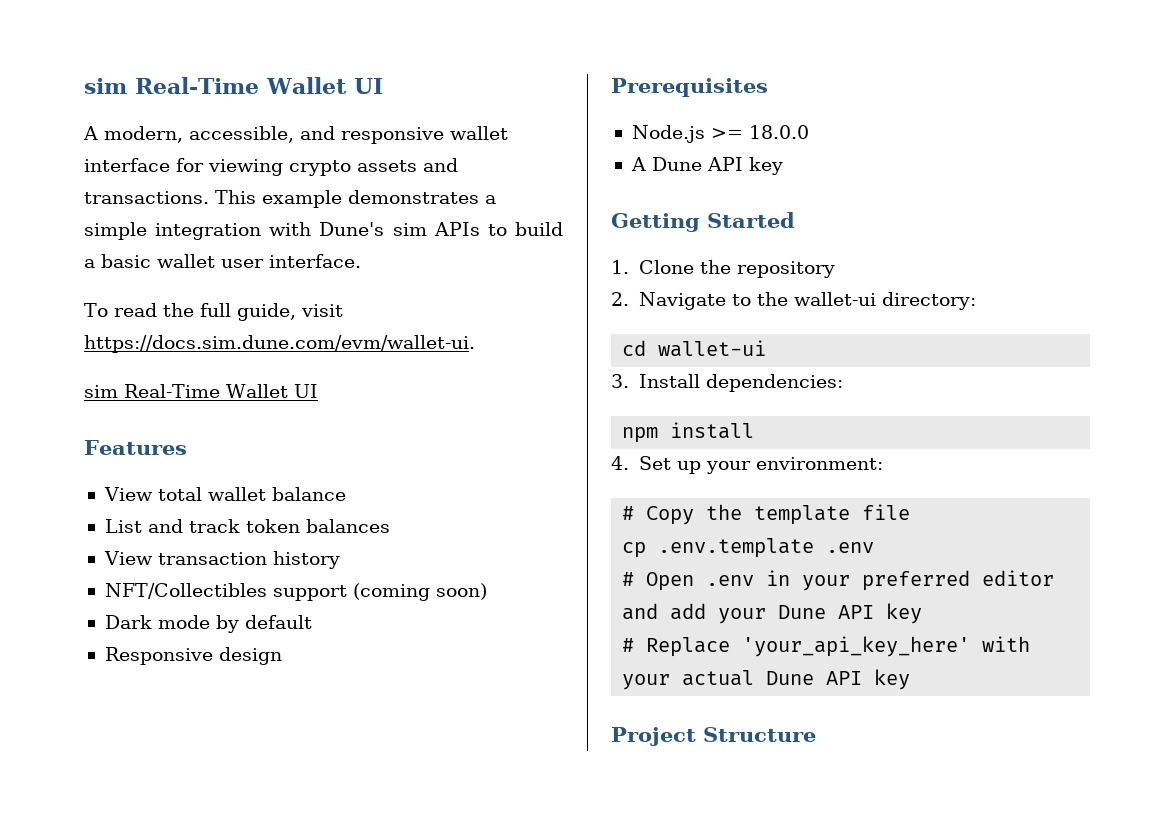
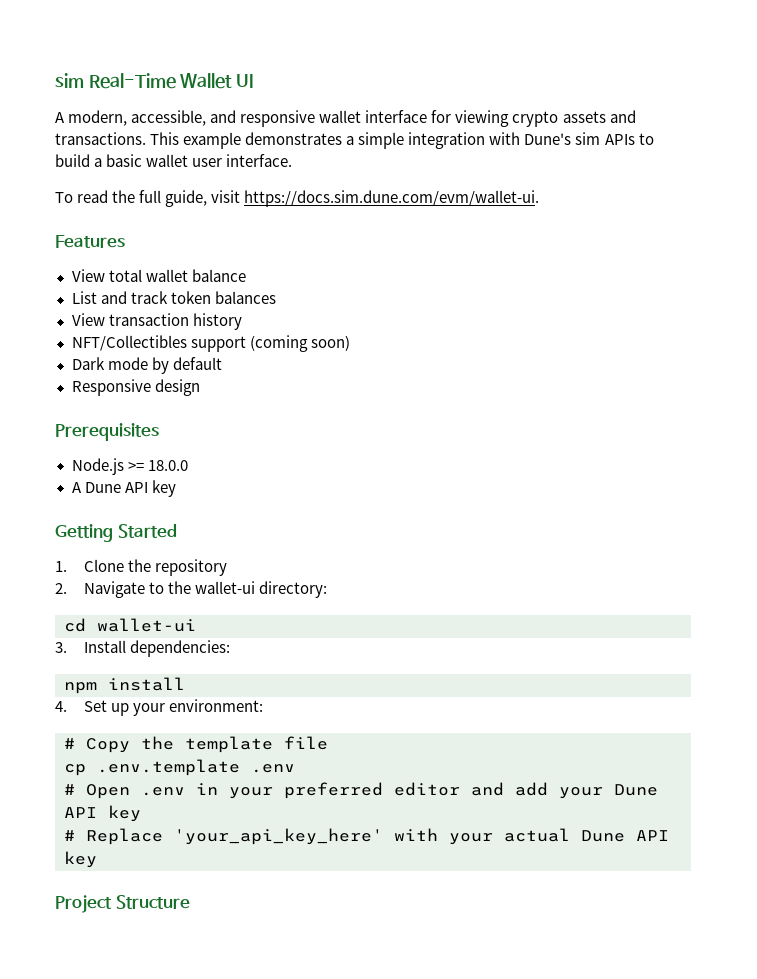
  To read the full guide, visit https://docs.sim.dune.com/evm/wallet-ui.
- sim Real-Time Wallet UI

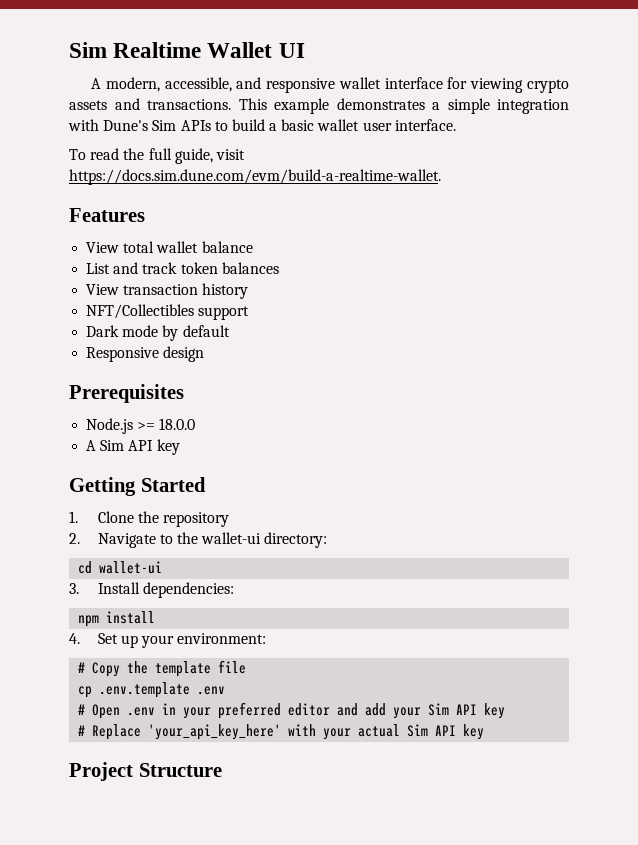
- sim Real-Time Wallet UI
+ Sim Realtime Wallet UI
- This example demonstrates a simple integration with Dune's sim APIs to build a basic wallet user interface.
+ This example demonstrates a simple integration with Dune's Sim APIs to build a basic wallet user interface.
- To read the full guide, visit https://docs.sim.dune.com/evm/wallet-ui.
+ To read the full guide, visit https://docs.sim.dune.com/evm/build-a-realtime-wallet.
- NFT/Collectibles support (coming soon)
+ NFT/Collectibles support
- A Dune API key
+ A Sim API key
- # Open .env in your preferred editor and add your Dune API key
+ # Open .env in your preferred editor and add your Sim API key
- # Replace 'your_api_key_here' with your actual Dune API key
+ # Replace 'your_api_key_here' with your actual Sim API key

